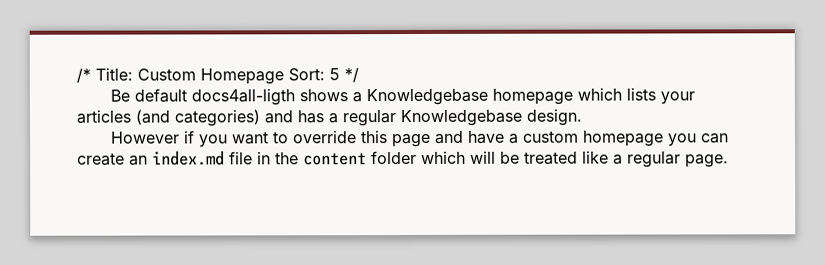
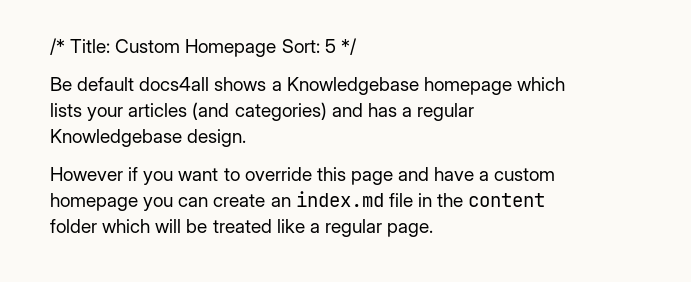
- Be default docs4all-ligth shows a Knowledgebase homepage which lists your articles (and categories) and has a regular Knowledgebase design.
+ Be default docs4all shows a Knowledgebase homepage which lists your articles (and categories) and has a regular Knowledgebase design.

